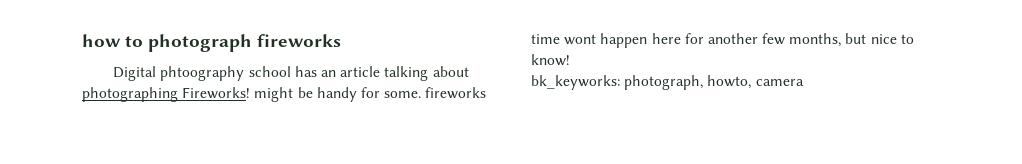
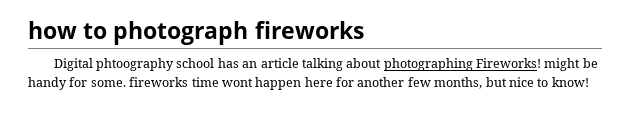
- bk_keyworks: photograph, howto, camera

